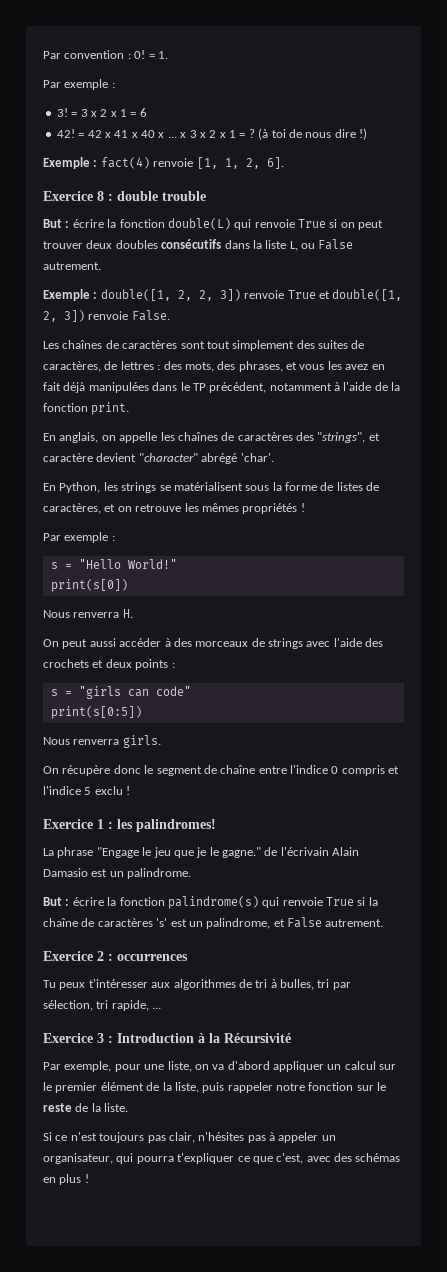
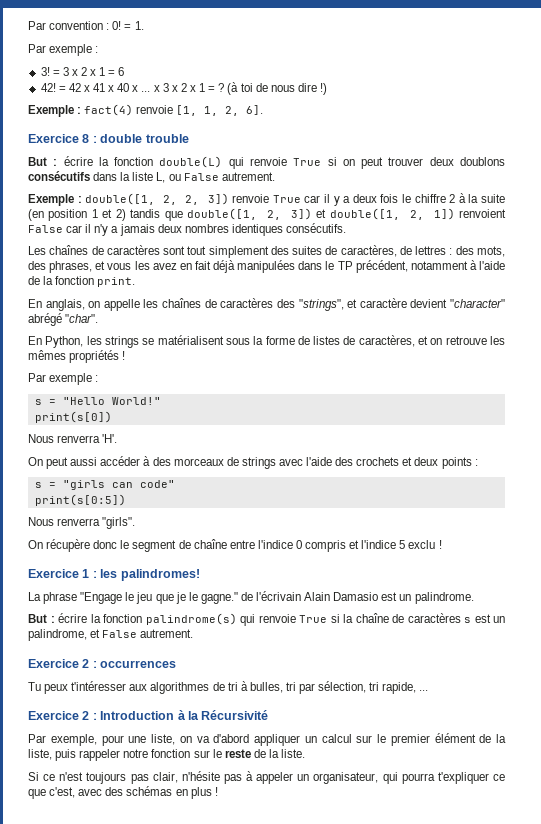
- But : écrire la fonction double(L) qui renvoie True si on peut trouver deux doubles consécutifs dans la liste L, ou False autrement.
+ But : écrire la fonction double(L) qui renvoie True si on peut trouver deux doublons consécutifs dans la liste L, ou False autrement.
- Exemple : double([1, 2, 2, 3]) renvoie True et double([1, 2, 3]) renvoie False.
+ Exemple : double([1, 2, 2, 3]) renvoie True car il y a deux fois le chiffre 2 à la suite (en position 1 et 2) tandis que double([1, 2, 3]) et double([1, 2, 1]) renvoient False car il n'y a jamais deux nombres identiques consécutifs.
- En anglais, on appelle les chaînes de caractères des "strings", et caractère devient "character" abrégé 'char'.
+ En anglais, on appelle les chaînes de caractères des "strings", et caractère devient "character" abrégé "char".
- Nous renverra H.
+ Nous renverra 'H'.
- Nous renverra girls.
+ Nous renverra "girls".
- But : écrire la fonction palindrome(s) qui renvoie True si la chaîne de caractères 's' est un palindrome, et False autrement.
+ But : écrire la fonction palindrome(s) qui renvoie True si la chaîne de caractères s est un palindrome, et False autrement.
- Exercice 3 : Introduction à la Récursivité
+ Exercice 2 : Introduction à la Récursivité
- Si ce n'est toujours pas clair, n'hésites pas à appeler un organisateur, qui pourra t'expliquer ce que c'est, avec des schémas en plus !
+ Si ce n'est toujours pas clair, n'hésite pas à appeler un organisateur, qui pourra t'expliquer ce que c'est, avec des schémas en plus !

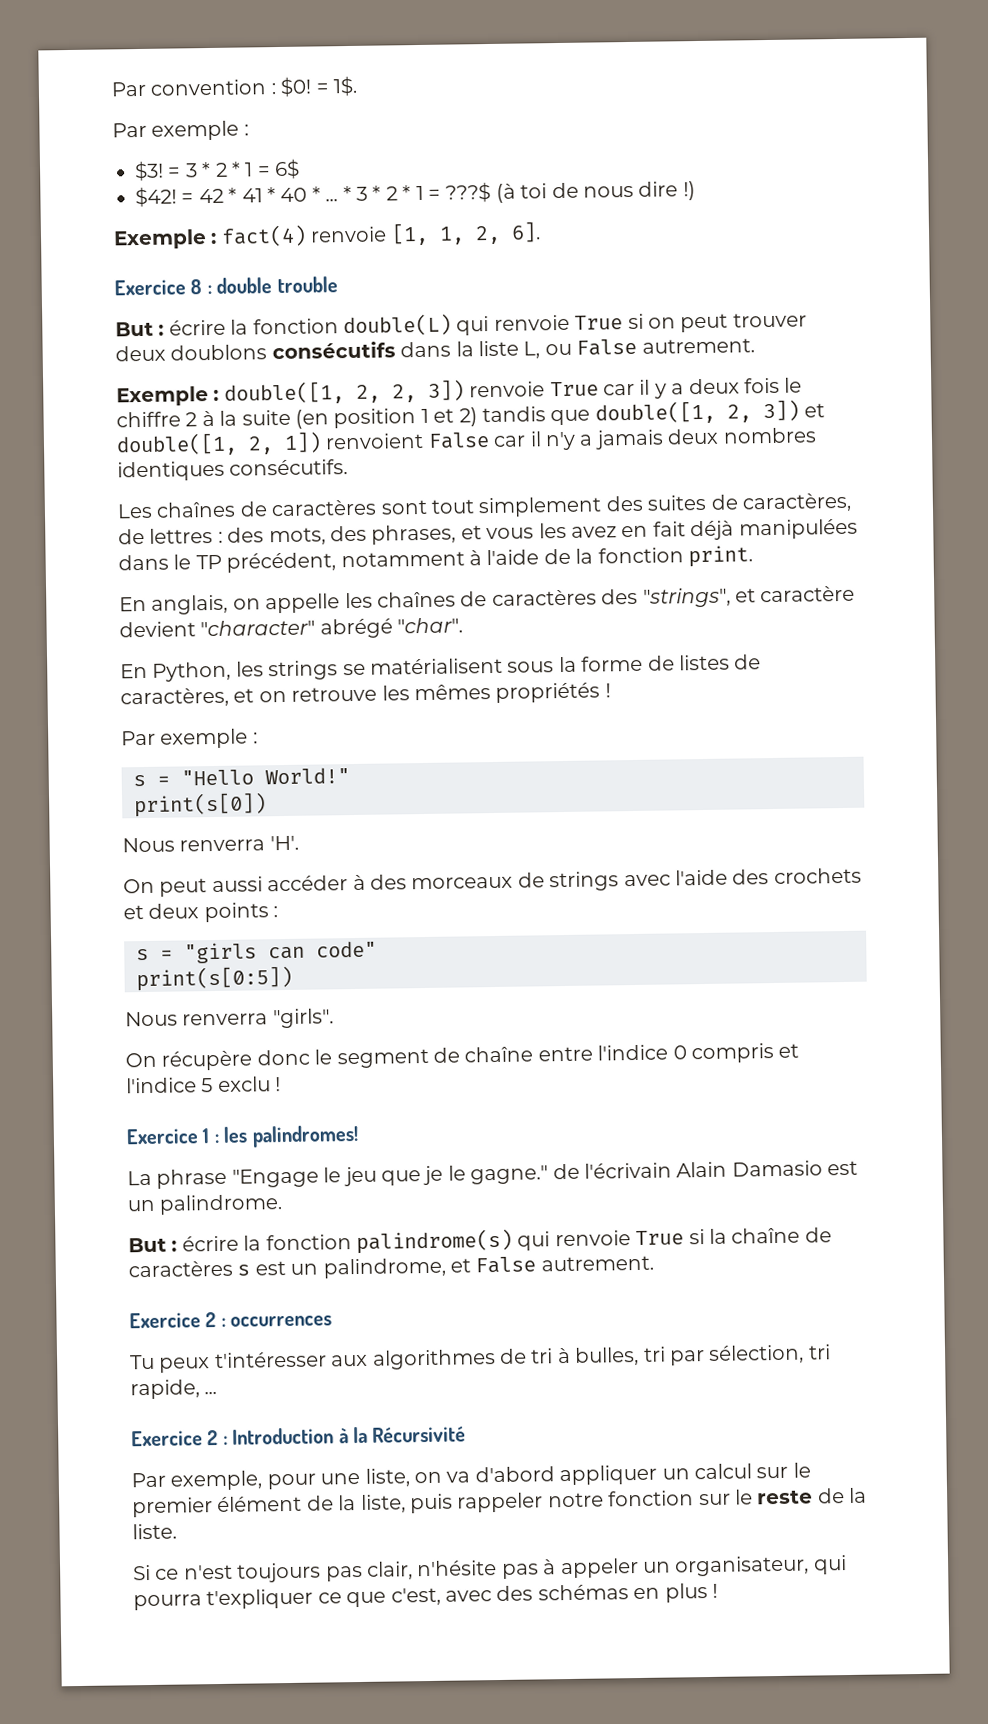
- Par convention : 0! = 1.
+ Par convention : $0! = 1$.
  Par exemple :
- 3!
+ $3!
- = 3 x 2 x 1 = 6
- 42! = 42 x 41 x 40 x ... x 3 x 2 x 1 = ? (à toi de nous dire !)
+ = 3 * 2 * 1 = 6$
+ $42! = 42 * 41 * 40 * ... * 3 * 2 * 1 = ???$ (à toi de nous dire !)

